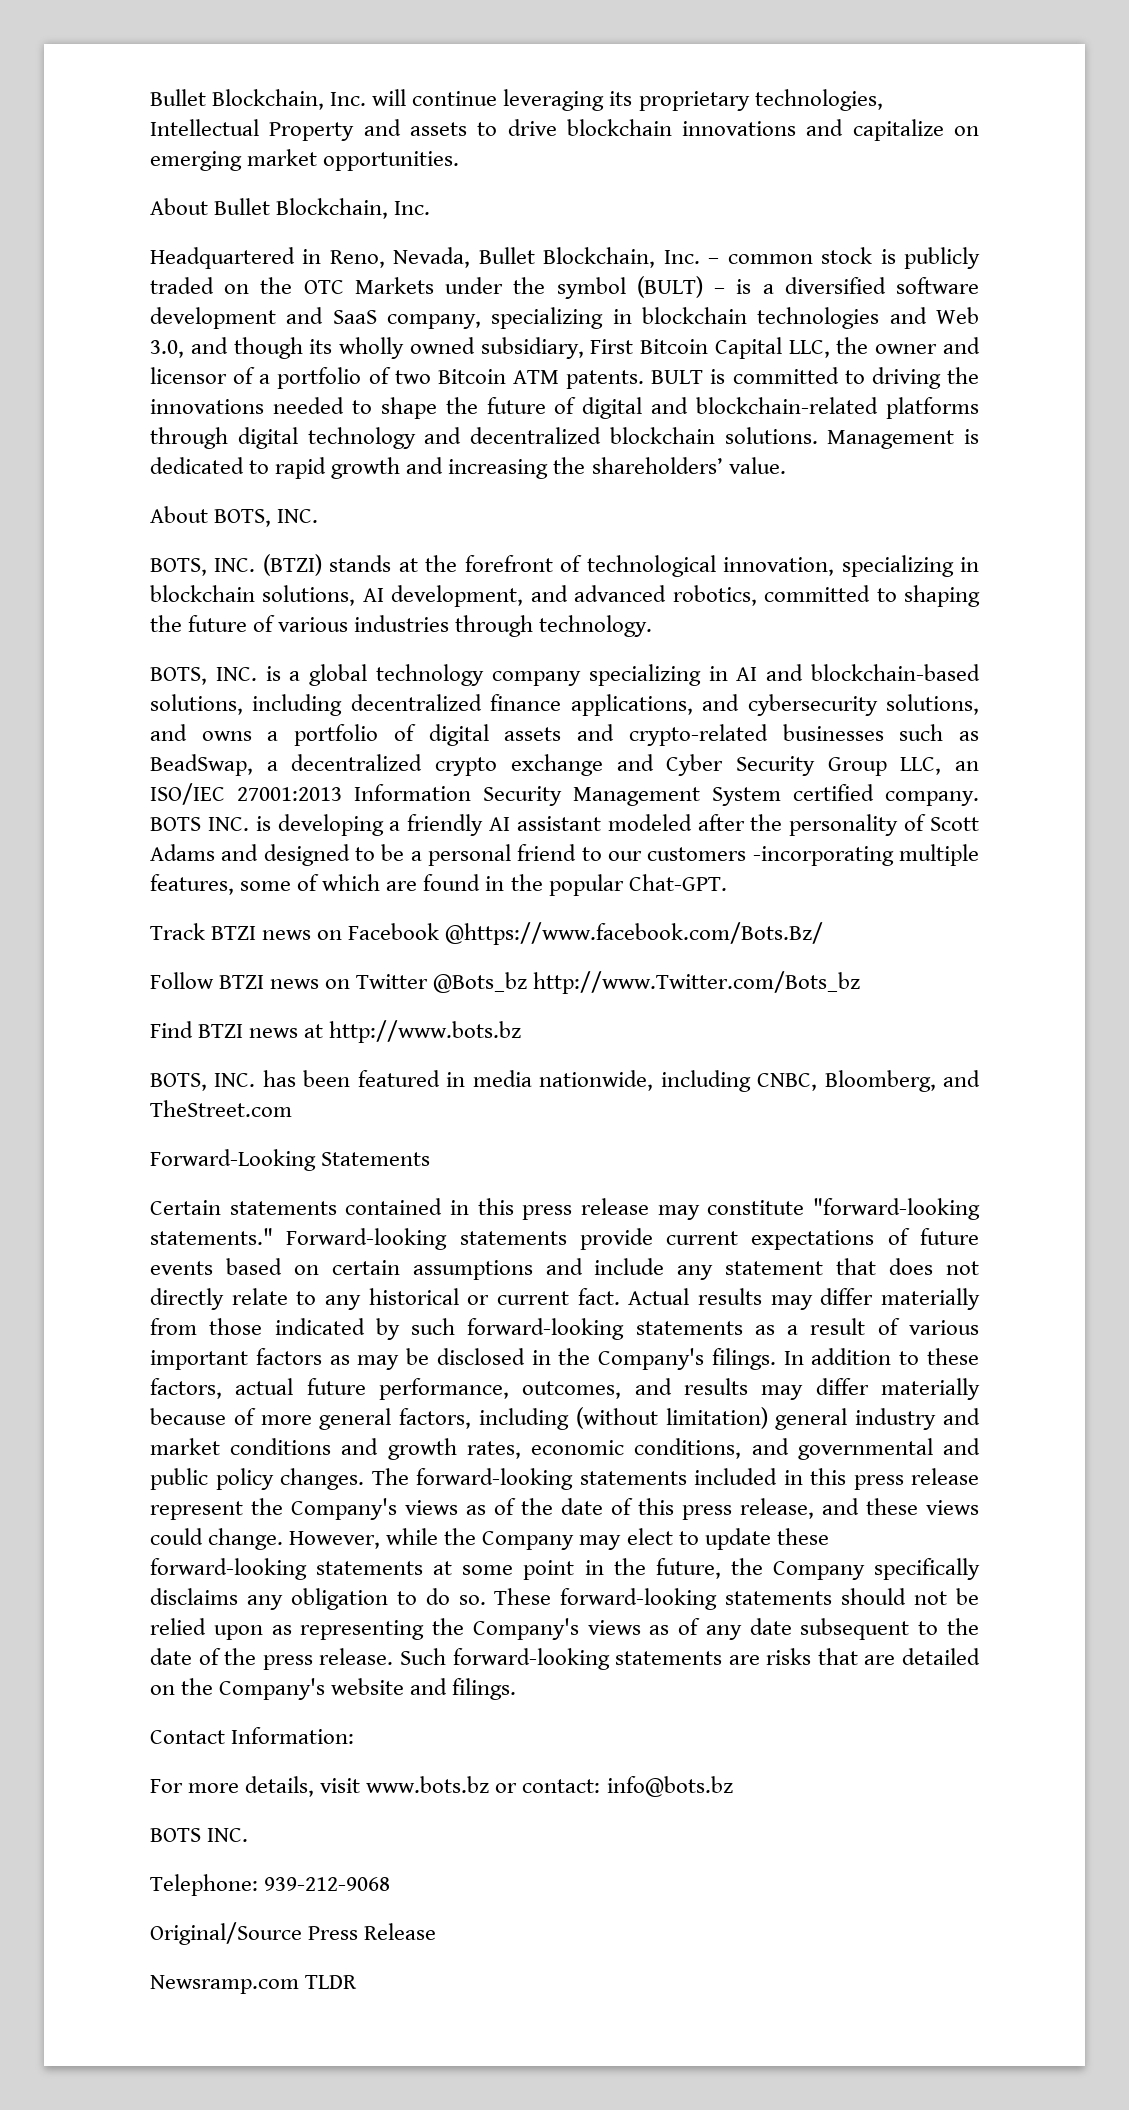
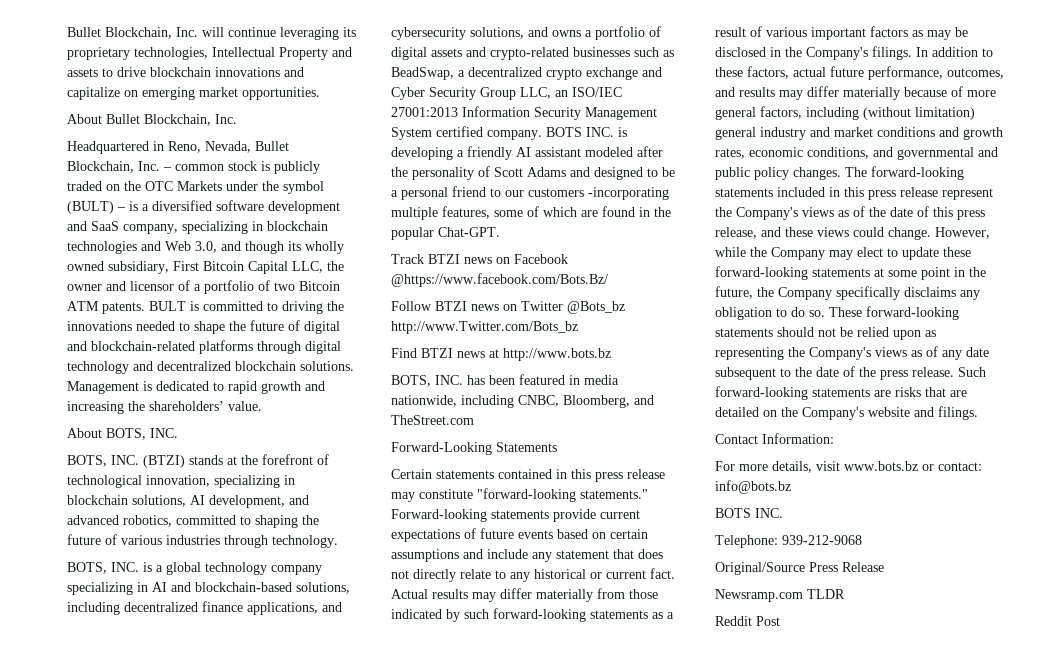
+ Reddit Post

